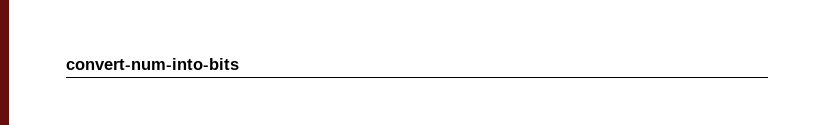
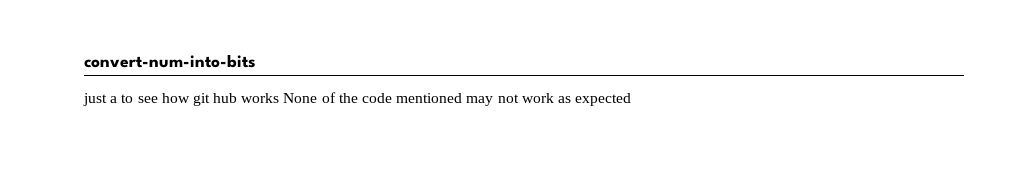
+ just a to see how git hub works None of the code mentioned may not work as expected

